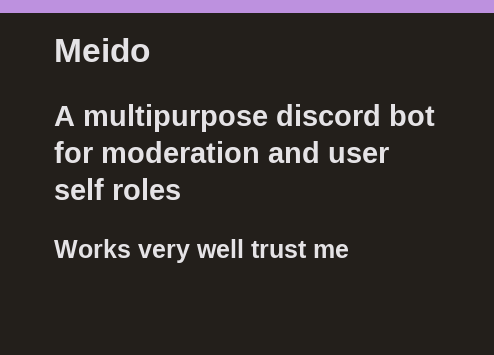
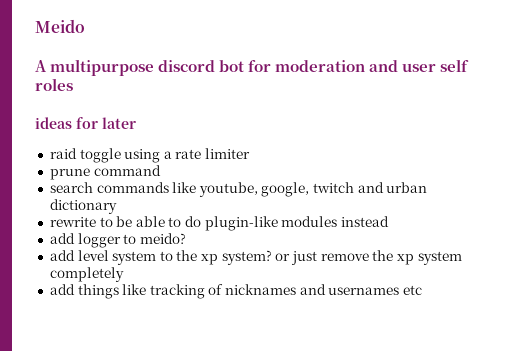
- Works very well trust me
+ ideas for later
+ raid toggle using a rate limiter
+ prune command
+ search commands like youtube, google, twitch and urban dictionary
+ rewrite to be able to do plugin-like modules instead
+ add logger to meido?
+ add level system to the xp system? or just remove the xp system completely
+ add things like tracking of nicknames and usernames etc

